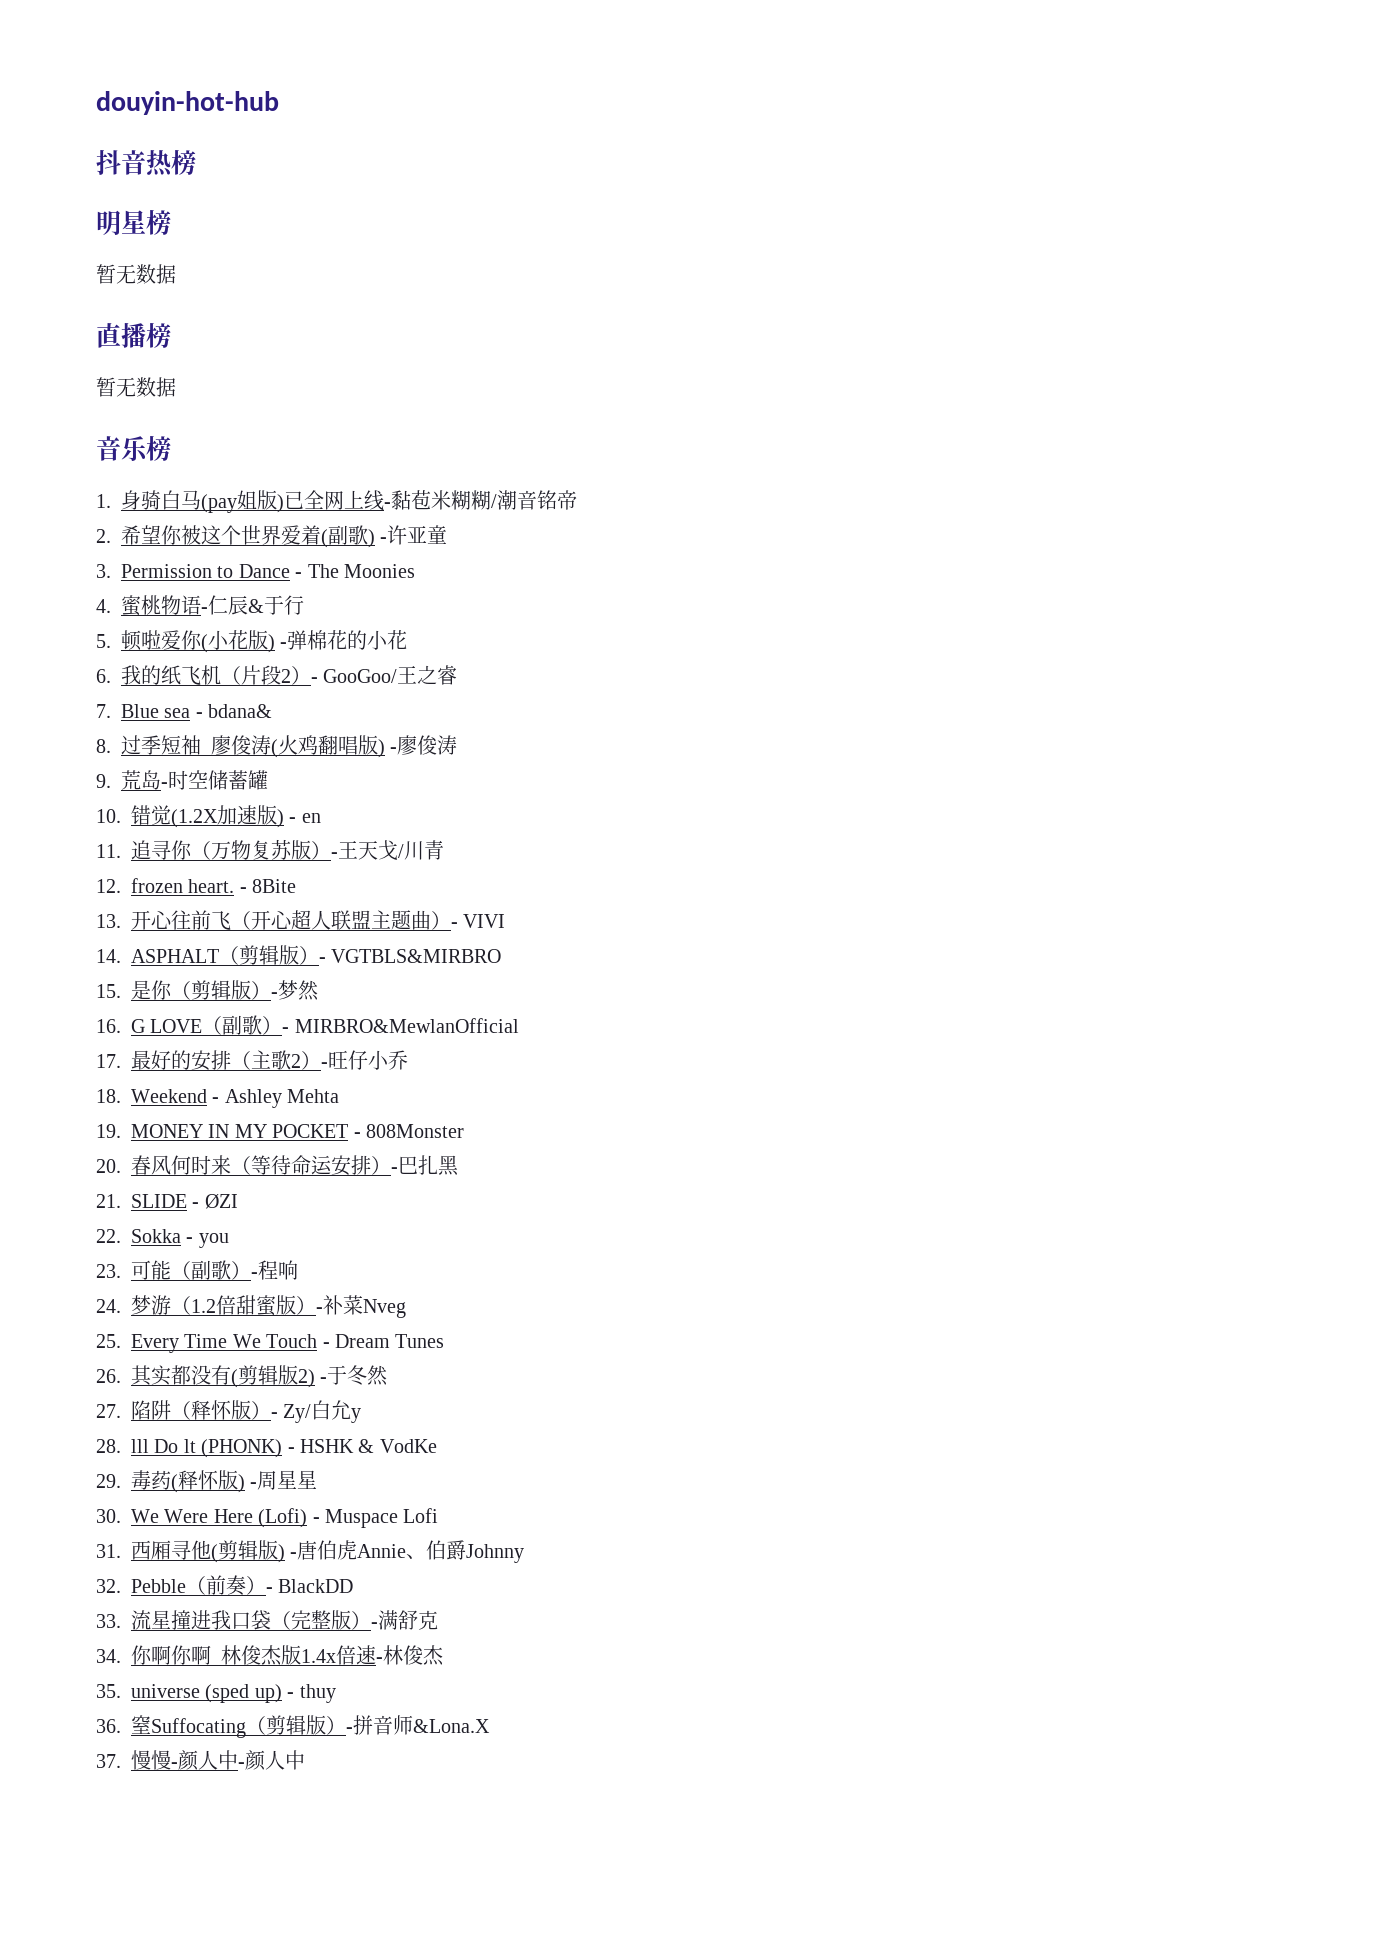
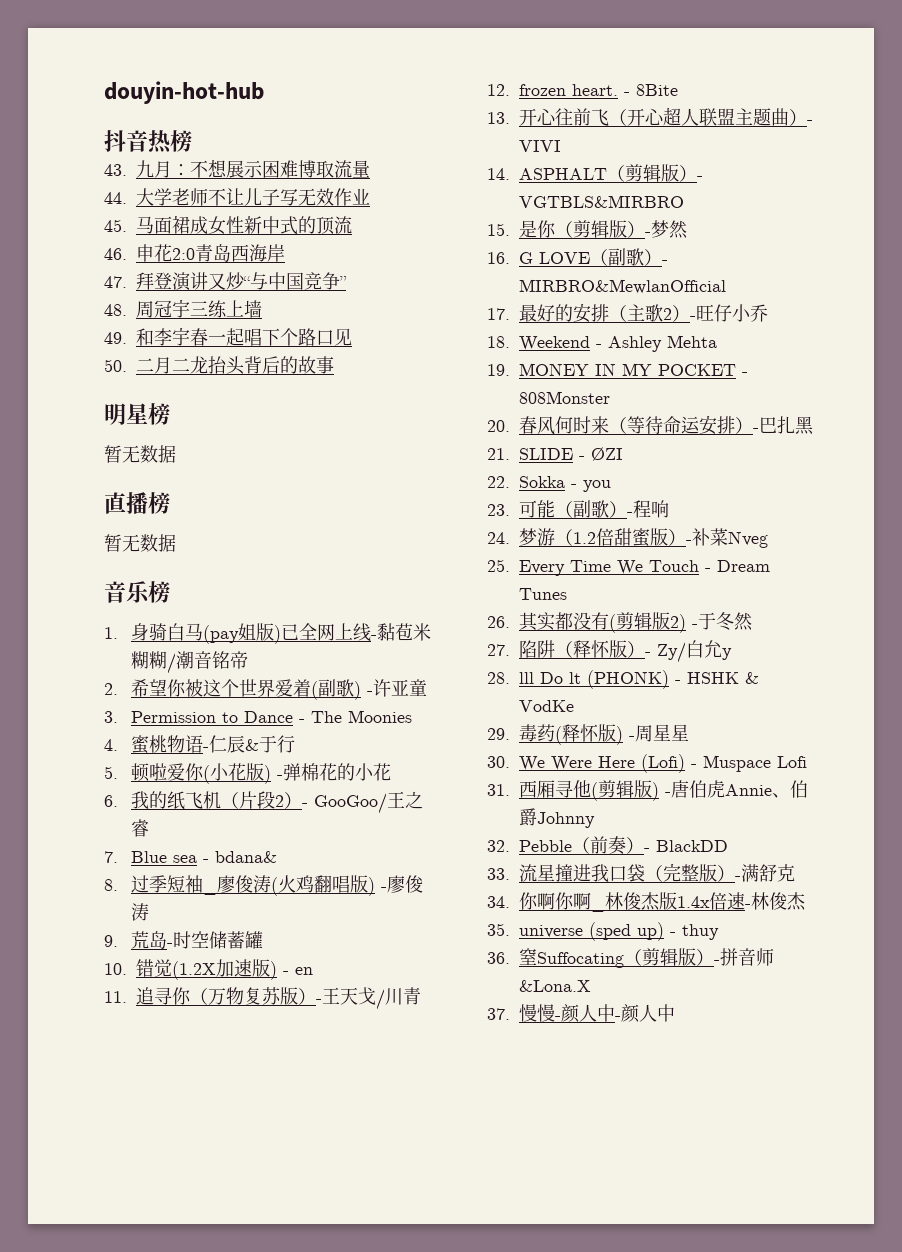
+ 43.九月：不想展示困难博取流量
+ 44.大学老师不让儿子写无效作业
+ 45.马面裙成女性新中式的顶流
+ 46.申花2:0青岛西海岸
+ 47.拜登演讲又炒“与中国竞争”
+ 48.周冠宇三练上墙
+ 49.和李宇春一起唱下个路口见
+ 50.二月二龙抬头背后的故事

